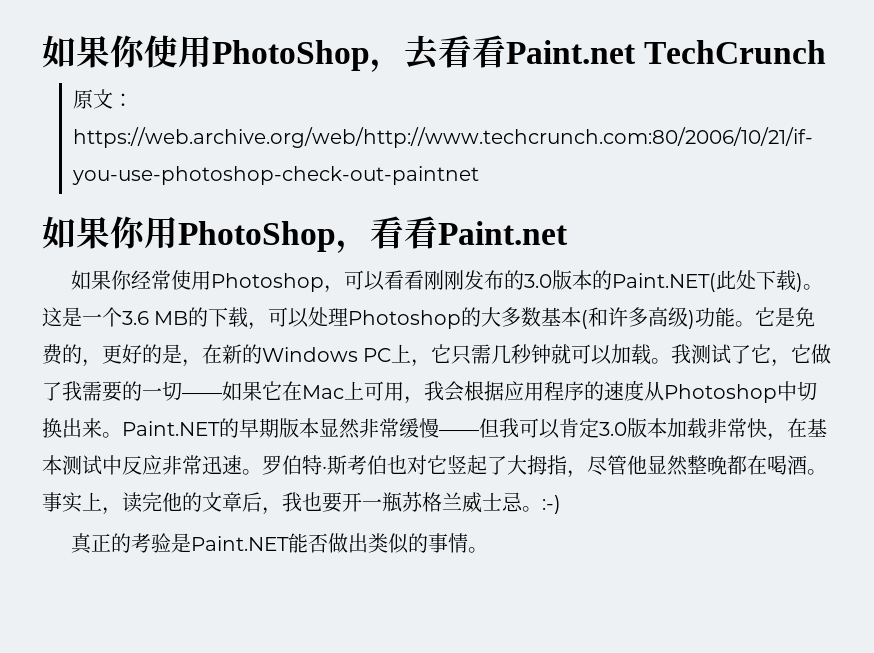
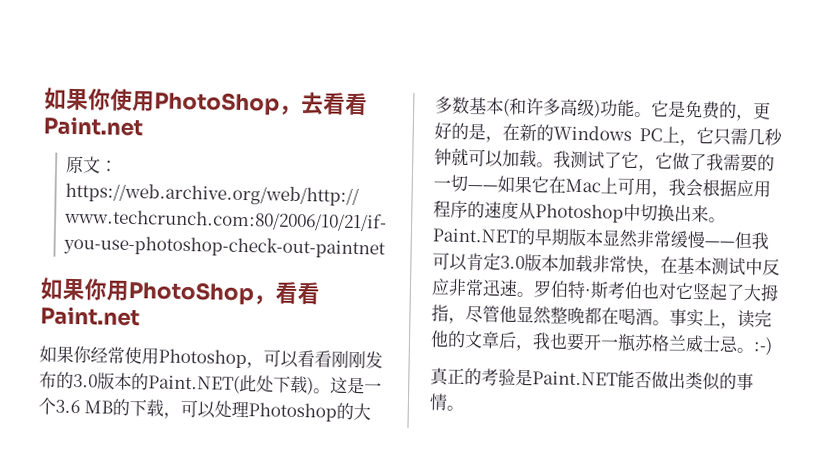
- 如果你使用PhotoShop，去看看Paint.net TechCrunch
+ 如果你使用PhotoShop，去看看Paint.net

